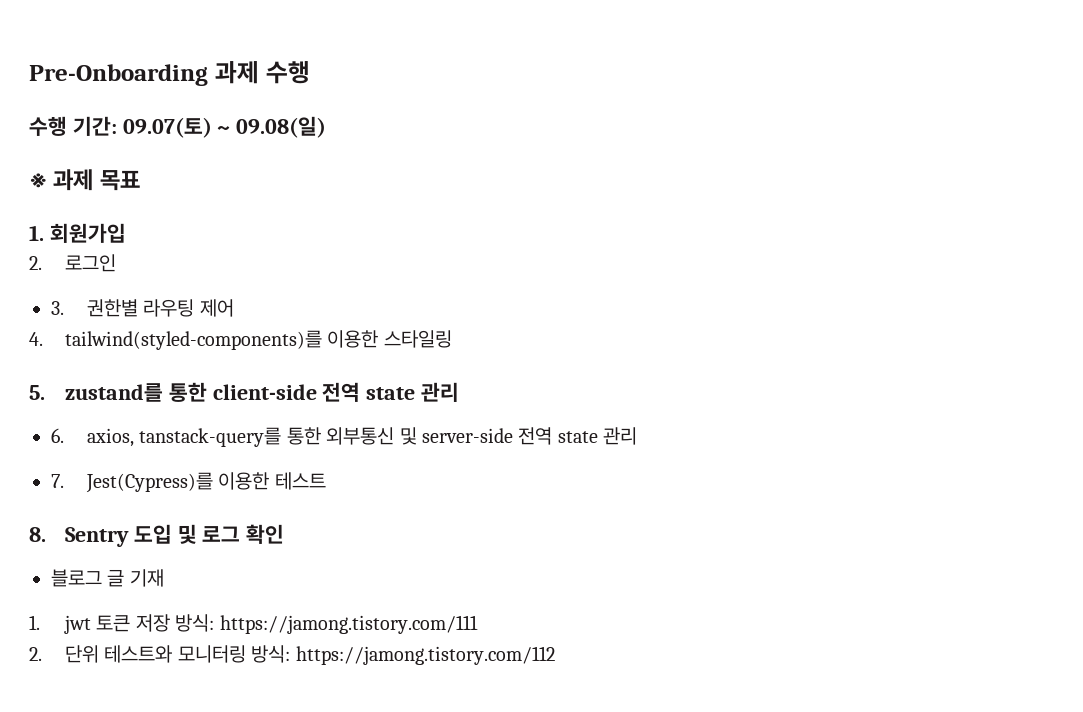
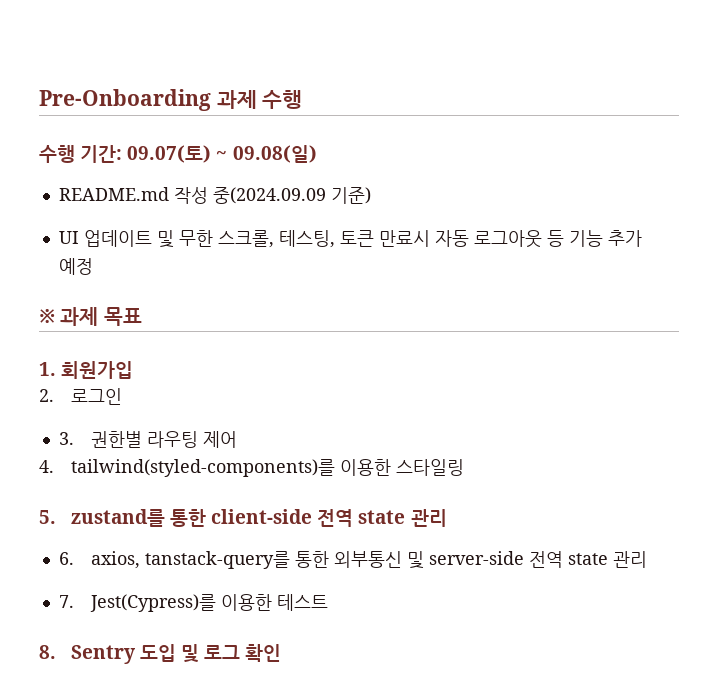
+ README.md 작성 중(2024.09.09 기준)
+ UI 업데이트 및 무한 스크롤, 테스팅, 토큰 만료시 자동 로그아웃 등 기능 추가 예정
- 블로그 글 기재
- 1. jwt 토큰 저장 방식: https://jamong.tistory.com/111
- 2. 단위 테스트와 모니터링 방식: https://jamong.tistory.com/112

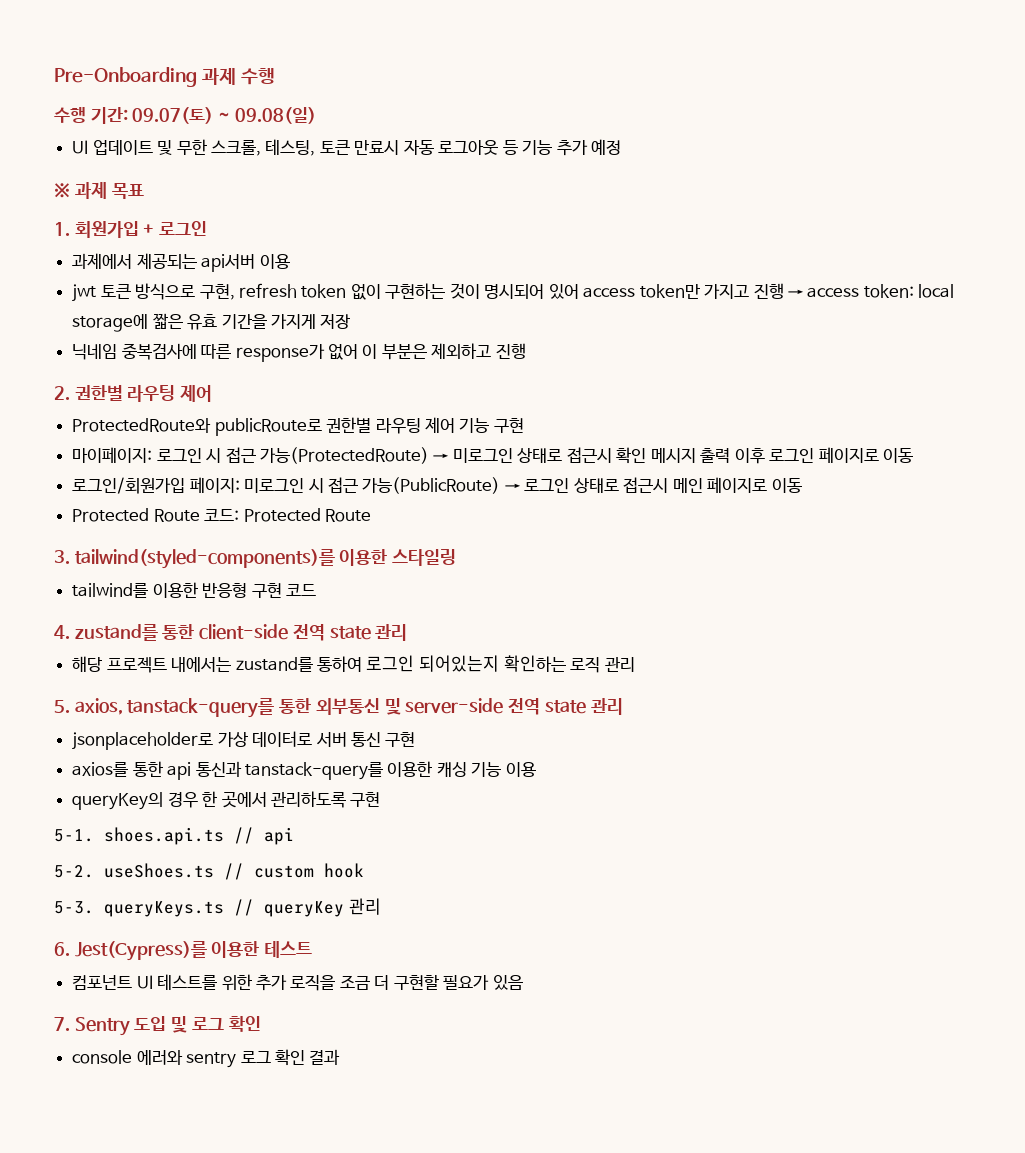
- README.md 작성 중(2024.09.09 기준)
- 1. 회원가입
- 2. 로그인
+ 1. 회원가입 + 로그인
- 3. 권한별 라우팅 제어
- 4. tailwind(styled-components)를 이용한 스타일링
- 5. zustand를 통한 client-side 전역 state 관리
+ 과제에서 제공되는 api서버 이용
+ jwt 토큰 방식으로 구현, refresh token 없이 구현하는 것이 명시되어 있어 access token만 가지고 진행 → access token: local storage에 짧은 유효 기간을 가지게 저장
+ 닉네임 중복검사에 따른 response가 없어 이 부분은 제외하고 진행
+ 2. 권한별 라우팅 제어
+ ProtectedRoute와 publicRoute로 권한별 라우팅 제어 기능 구현
+ 마이페이지: 로그인 시 접근 가능(ProtectedRoute) → 미로그인 상태로 접근시 확인 메시지 출력 이후 로그인 페이지로 이동
+ 로그인/회원가입 페이지: 미로그인 시 접근 가능(PublicRoute) → 로그인 상태로 접근시 메인 페이지로 이동
+ Protected Route 코드: Protected Route
+ 3. tailwind(styled-components)를 이용한 스타일링
+ tailwind를 이용한 반응형 구현 코드
+ 4. zustand를 통한 client-side 전역 state 관리
- 6. axios, tanstack-query를 통한 외부통신 및 server-side 전역 state 관리
+ 해당 프로젝트 내에서는 zustand를 통하여 로그인 되어있는지 확인하는 로직 관리
+ 5. axios, tanstack-query를 통한 외부통신 및 server-side 전역 state 관리
- 7. Jest(Cypress)를 이용한 테스트
- 8. Sentry 도입 및 로그 확인
+ jsonplaceholder로 가상 데이터로 서버 통신 구현
+ axios를 통한 api 통신과 tanstack-query를 이용한 캐싱 기능 이용
+ queryKey의 경우 한 곳에서 관리하도록 구현
+ 5-1. shoes.api.ts // api
+ 5-2. useShoes.ts // custom hook
+ 5-3. queryKeys.ts // queryKey 관리
+ 6. Jest(Cypress)를 이용한 테스트
+ 컴포넌트 UI 테스트를 위한 추가 로직을 조금 더 구현할 필요가 있음
+ 7. Sentry 도입 및 로그 확인
+ console 에러와 sentry 로그 확인 결과

